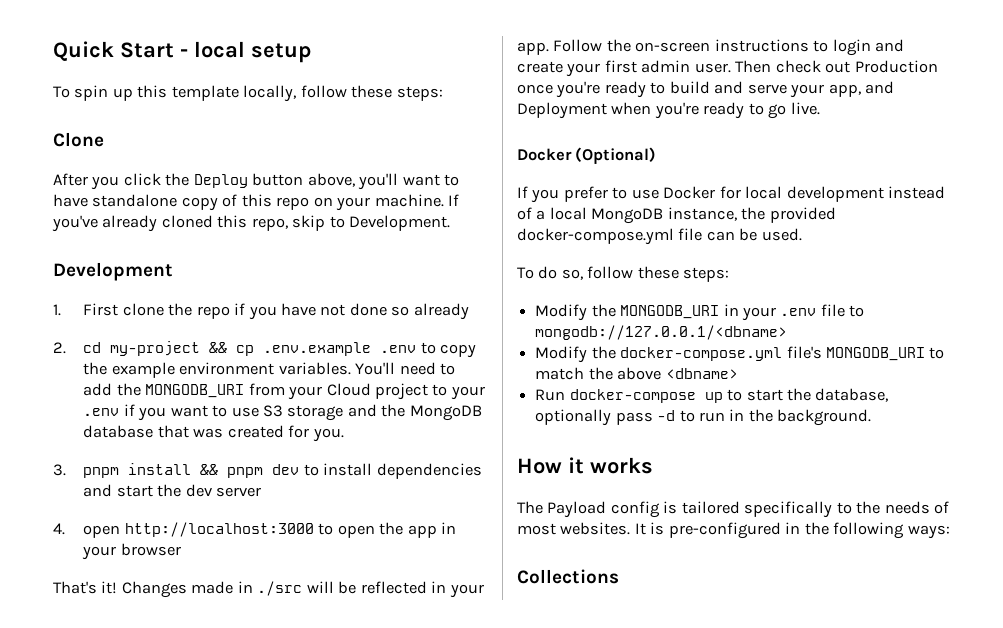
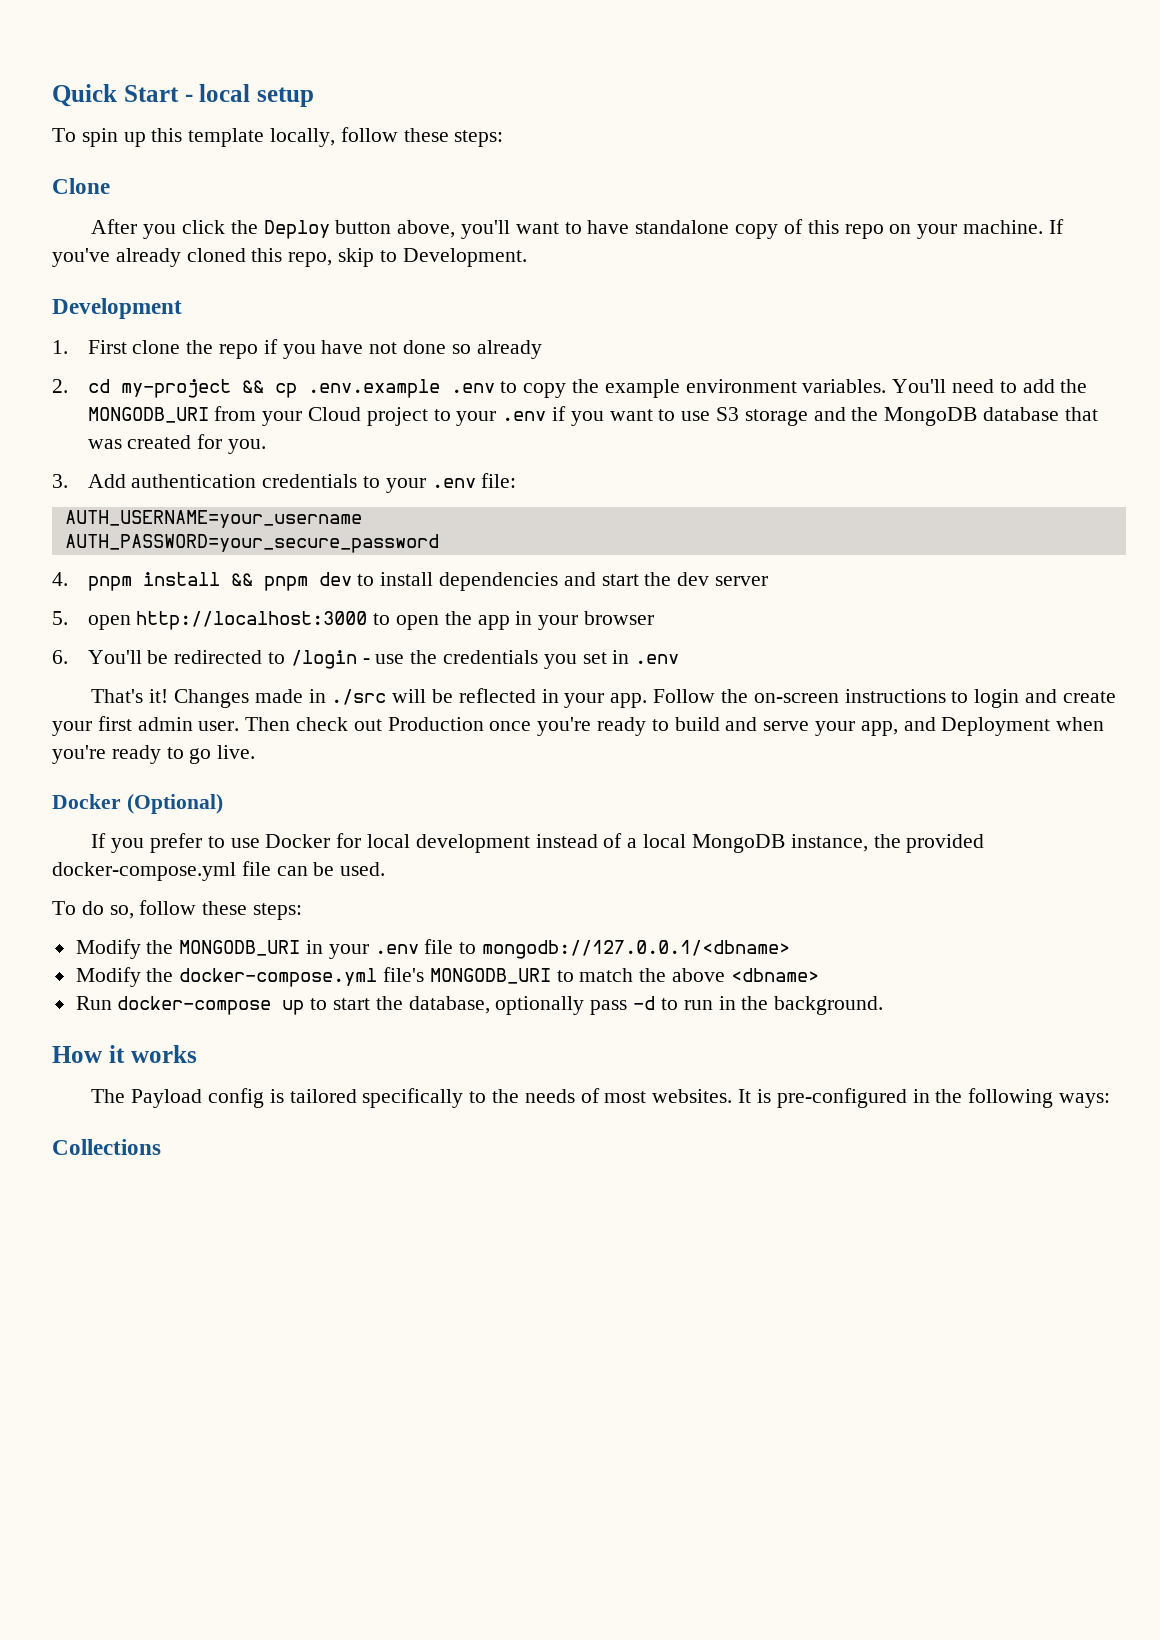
- 3. pnpm install && pnpm dev to install dependencies and start the dev server
+ 3. Add authentication credentials to your .env file:
+ AUTH_USERNAME=your_username
+ AUTH_PASSWORD=your_secure_password
+ 4. pnpm install && pnpm dev to install dependencies and start the dev server
- 4. open http://localhost:3000 to open the app in your browser
+ 5. open http://localhost:3000 to open the app in your browser
+ 6. You'll be redirected to /login - use the credentials you set in .env

